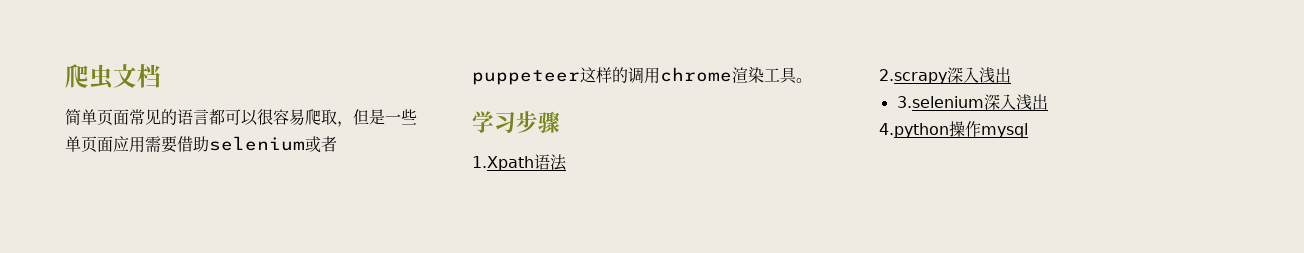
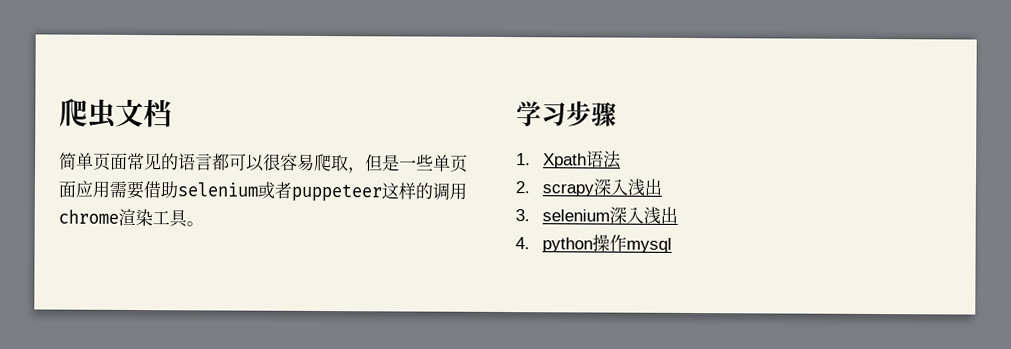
- 1.Xpath语法
+ 1. Xpath语法
- 2.scrapy深入浅出
- 3.selenium深入浅出
- 4.python操作mysql
+ 2. scrapy深入浅出
+ 3. selenium深入浅出
+ 4. python操作mysql

